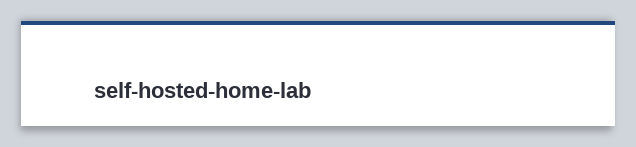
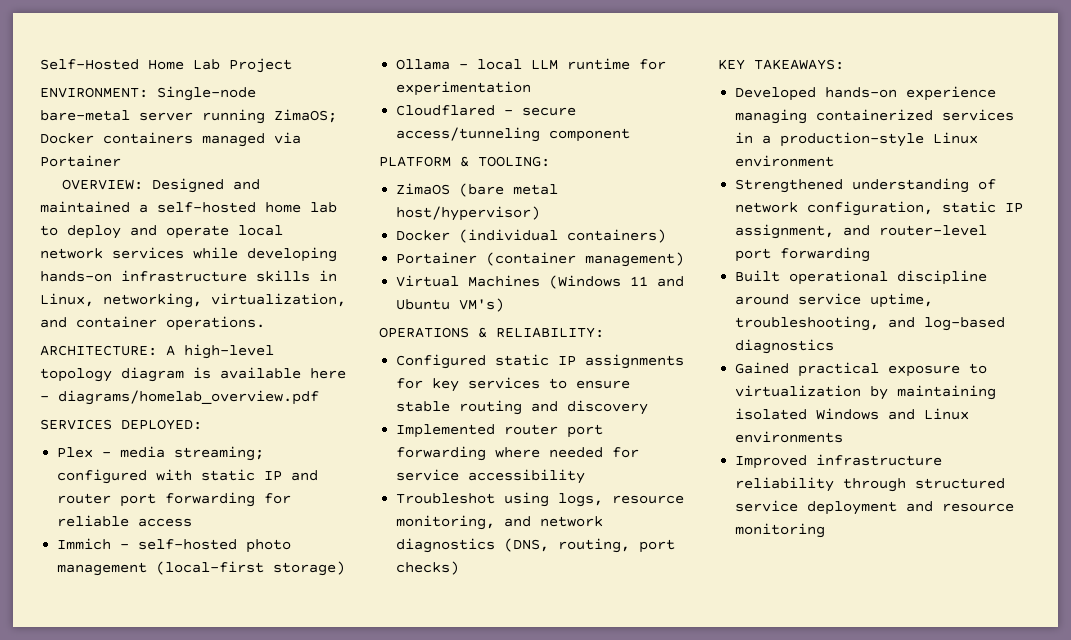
- self-hosted-home-lab
+ Self-Hosted Home Lab Project
+ ENVIRONMENT: Single-node bare-metal server running ZimaOS; Docker containers managed via Portainer
+ OVERVIEW: Designed and maintained a self-hosted home lab to deploy and operate local network services while developing hands-on infrastructure skills in Linux, networking, virtualization, and container operations.
+ ARCHITECTURE: A high-level topology diagram is available here - diagrams/homelab_overview.pdf
+ SERVICES DEPLOYED:
+ Plex - media streaming; configured with static IP and router port forwarding for reliable access
+ Immich - self-hosted photo management (local-first storage)
+ Ollama - local LLM runtime for experimentation
+ Cloudflared - secure access/tunneling component
+ PLATFORM & TOOLING:
+ ZimaOS (bare metal host/hypervisor)
+ Docker (individual containers)
+ Portainer (container management)
+ Virtual Machines (Windows 11 and Ubuntu VM's)
+ OPERATIONS & RELIABILITY:
+ Configured static IP assignments for key services to ensure stable routing and discovery
+ Implemented router port forwarding where needed for service accessibility
+ Troubleshot using logs, resource monitoring, and network diagnostics (DNS, routing, port checks)
+ KEY TAKEAWAYS:
+ Developed hands-on experience managing containerized services in a production-style Linux environment
+ Strengthened understanding of network configuration, static IP assignment, and router-level port forwarding
+ Built operational discipline around service uptime, troubleshooting, and log-based diagnostics
+ Gained practical exposure to virtualization by maintaining isolated Windows and Linux environments
+ Improved infrastructure reliability through structured service deployment and resource monitoring

